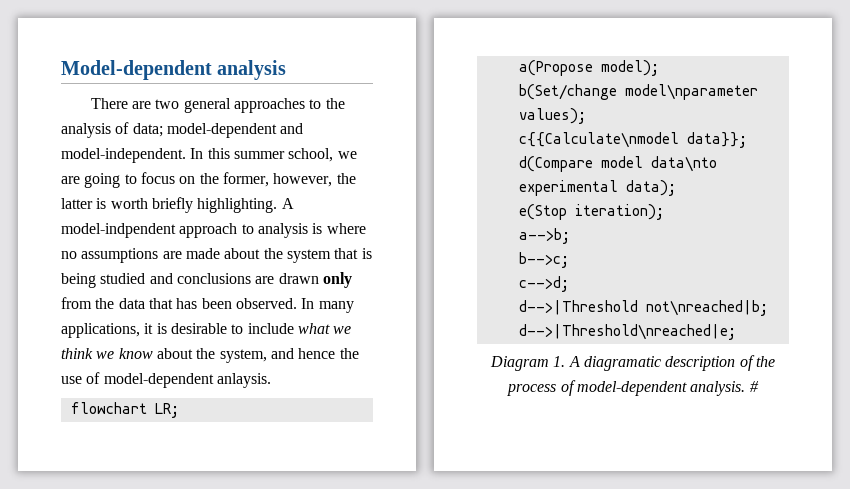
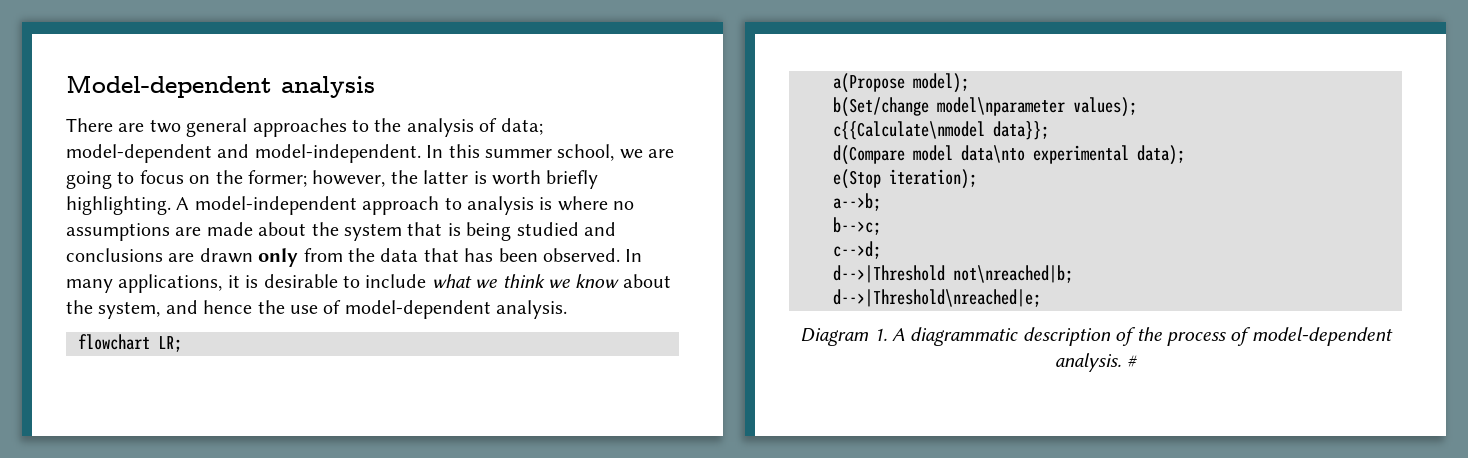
- In this summer school, we are going to focus on the former, however, the latter is worth briefly highlighting.
+ In this summer school, we are going to focus on the former; however, the latter is worth briefly highlighting.
- A model-indpendent approach to analysis is where no assumptions are made about the system that is being studied and conclusions are drawn only from the data that has been observed.
+ A model-independent approach to analysis is where no assumptions are made about the system that is being studied and conclusions are drawn only from the data that has been observed.
- In many applications, it is desirable to include what we think we know about the system, and hence the use of model-dependent anlaysis.
+ In many applications, it is desirable to include what we think we know about the system, and hence the use of model-dependent analysis.
- Diagram 1. A diagramatic description of the process of model-dependent analysis.
+ Diagram 1. A diagrammatic description of the process of model-dependent analysis.

